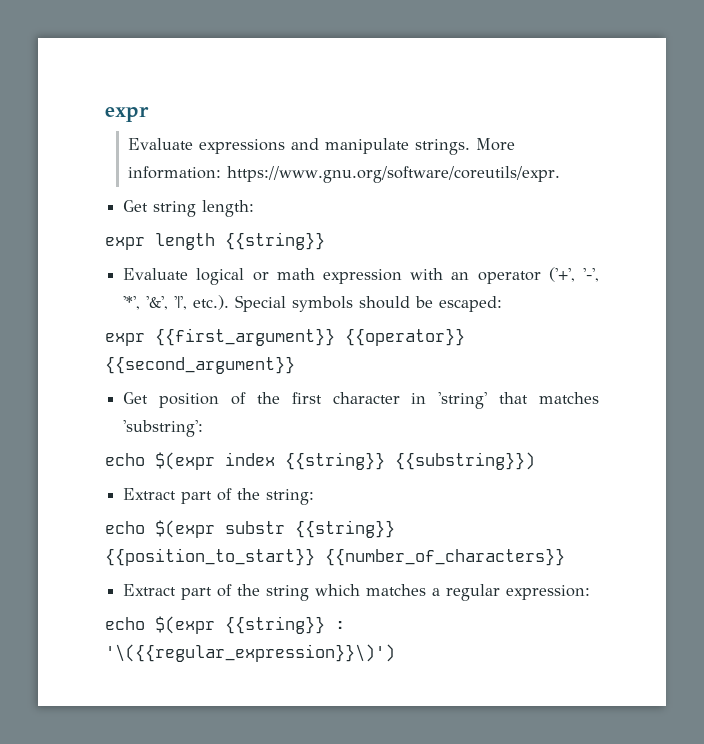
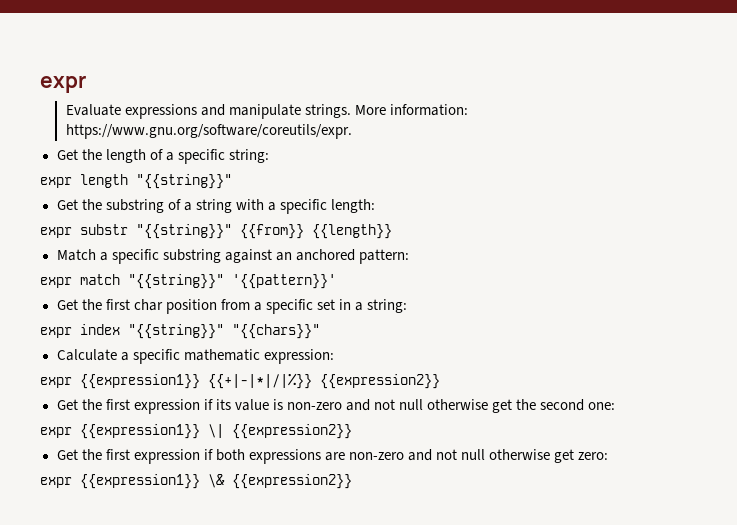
- Get string length:
- expr length {{string}}
- Evaluate logical or math expression with an operator ('+', '-', '*', '&', '|', etc.). Special symbols should be escaped:
- expr {{first_argument}} {{operator}} {{second_argument}}
- Get position of the first character in 'string' that matches 'substring':
- echo $(expr index {{string}} {{substring}})
- Extract part of the string:
- echo $(expr substr {{string}} {{position_to_start}} {{number_of_characters}}
- Extract part of the string which matches a regular expression:
- echo $(expr {{string}} : '\({{regular_expression}}\)')
+ Get the length of a specific string:
+ expr length "{{string}}"
+ Get the substring of a string with a specific length:
+ expr substr "{{string}}" {{from}} {{length}}
+ Match a specific substring against an anchored pattern:
+ expr match "{{string}}" '{{pattern}}'
+ Get the first char position from a specific set in a string:
+ expr index "{{string}}" "{{chars}}"
+ Calculate a specific mathematic expression:
+ expr {{expression1}} {{+|-|*|/|%}} {{expression2}}
+ Get the first expression if its value is non-zero and not null otherwise get the second one:
+ expr {{expression1}} \| {{expression2}}
+ Get the first expression if both expressions are non-zero and not null otherwise get zero:
+ expr {{expression1}} \& {{expression2}}

